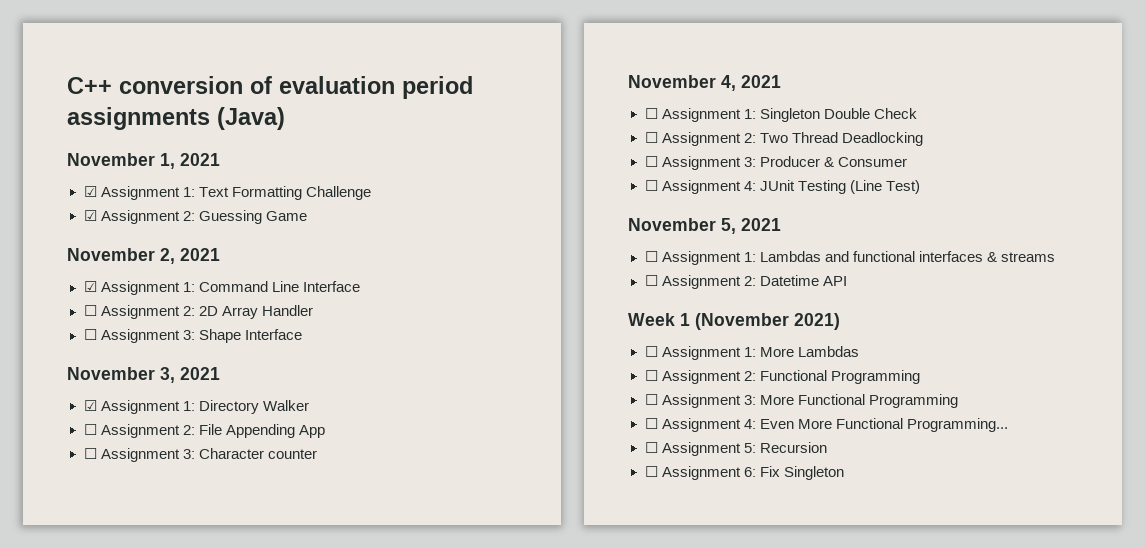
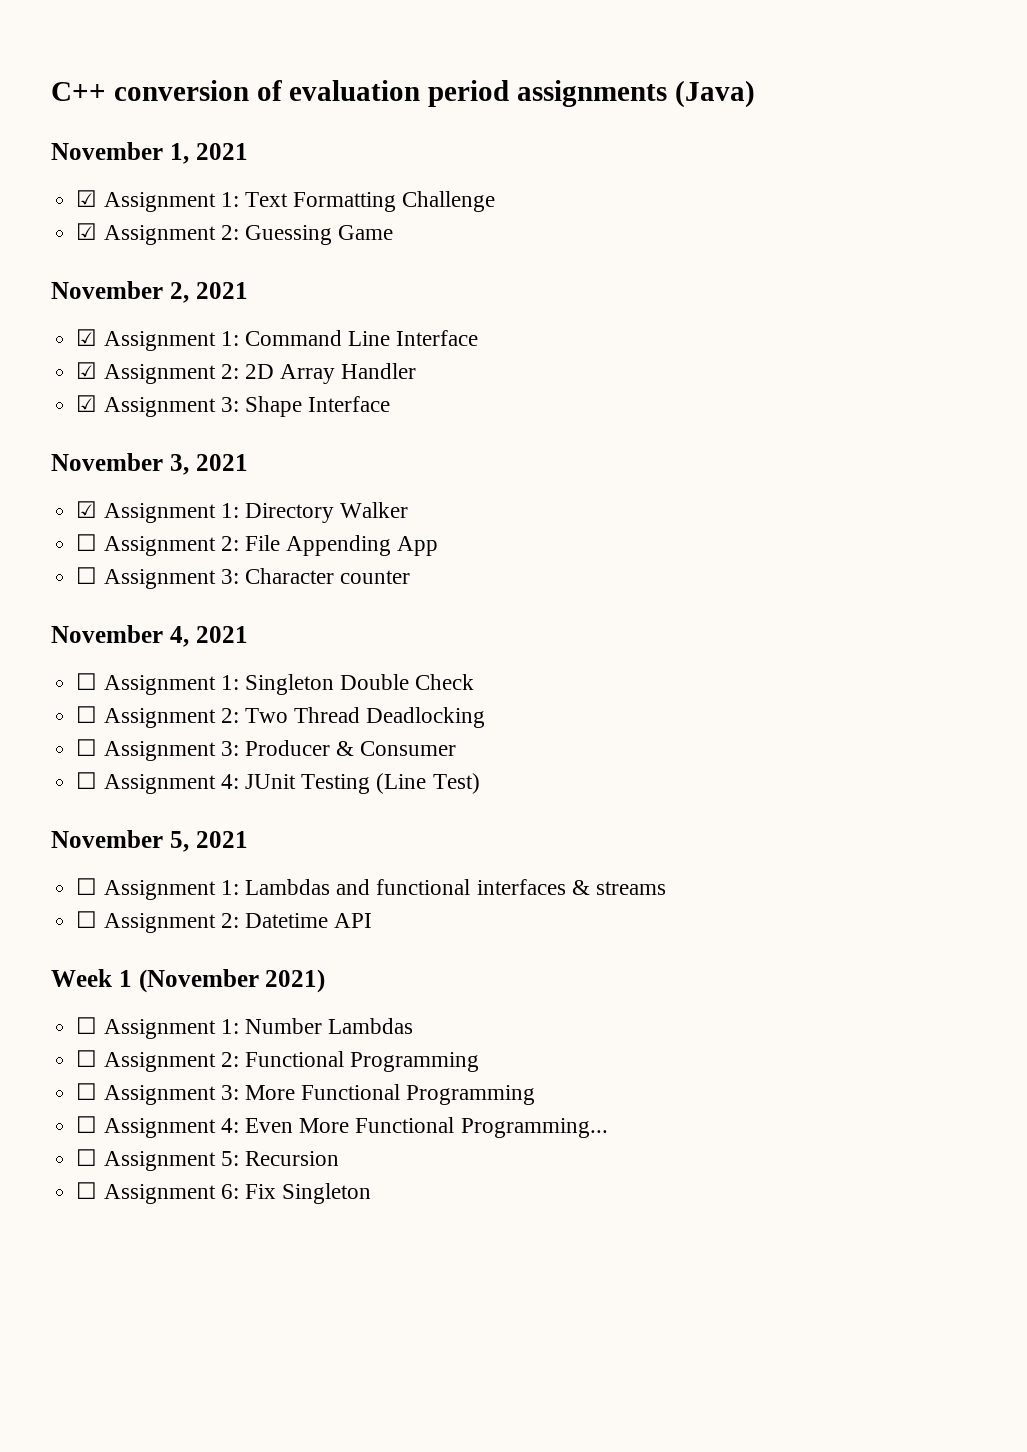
- ☐ Assignment 2: 2D Array Handler
+ ☑ Assignment 2: 2D Array Handler
- ☐ Assignment 3: Shape Interface
+ ☑ Assignment 3: Shape Interface
- ☐ Assignment 1: More Lambdas
+ ☐ Assignment 1: Number Lambdas

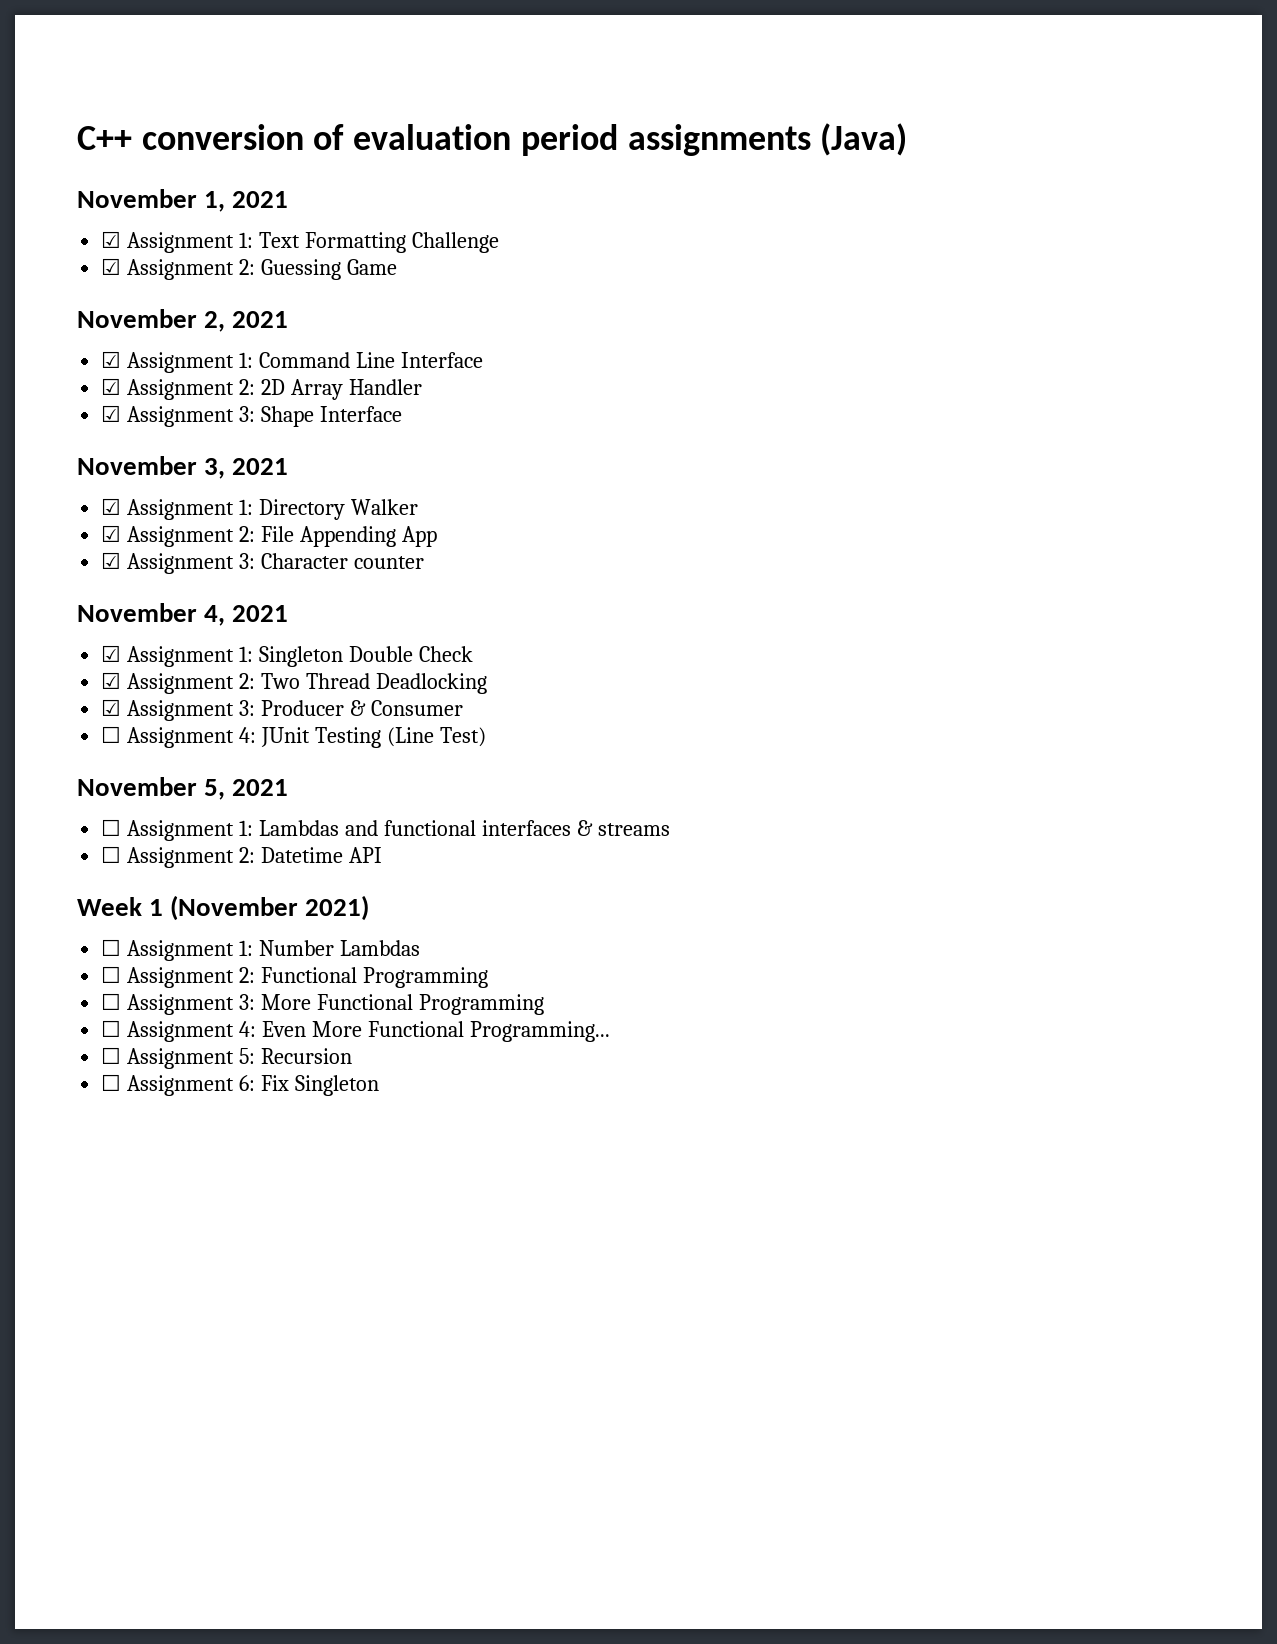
- ☐ Assignment 2: File Appending App
+ ☑ Assignment 2: File Appending App
- ☐ Assignment 3: Character counter
+ ☑ Assignment 3: Character counter
- ☐ Assignment 1: Singleton Double Check
+ ☑ Assignment 1: Singleton Double Check
- ☐ Assignment 2: Two Thread Deadlocking
+ ☑ Assignment 2: Two Thread Deadlocking
- ☐ Assignment 3: Producer & Consumer
+ ☑ Assignment 3: Producer & Consumer

